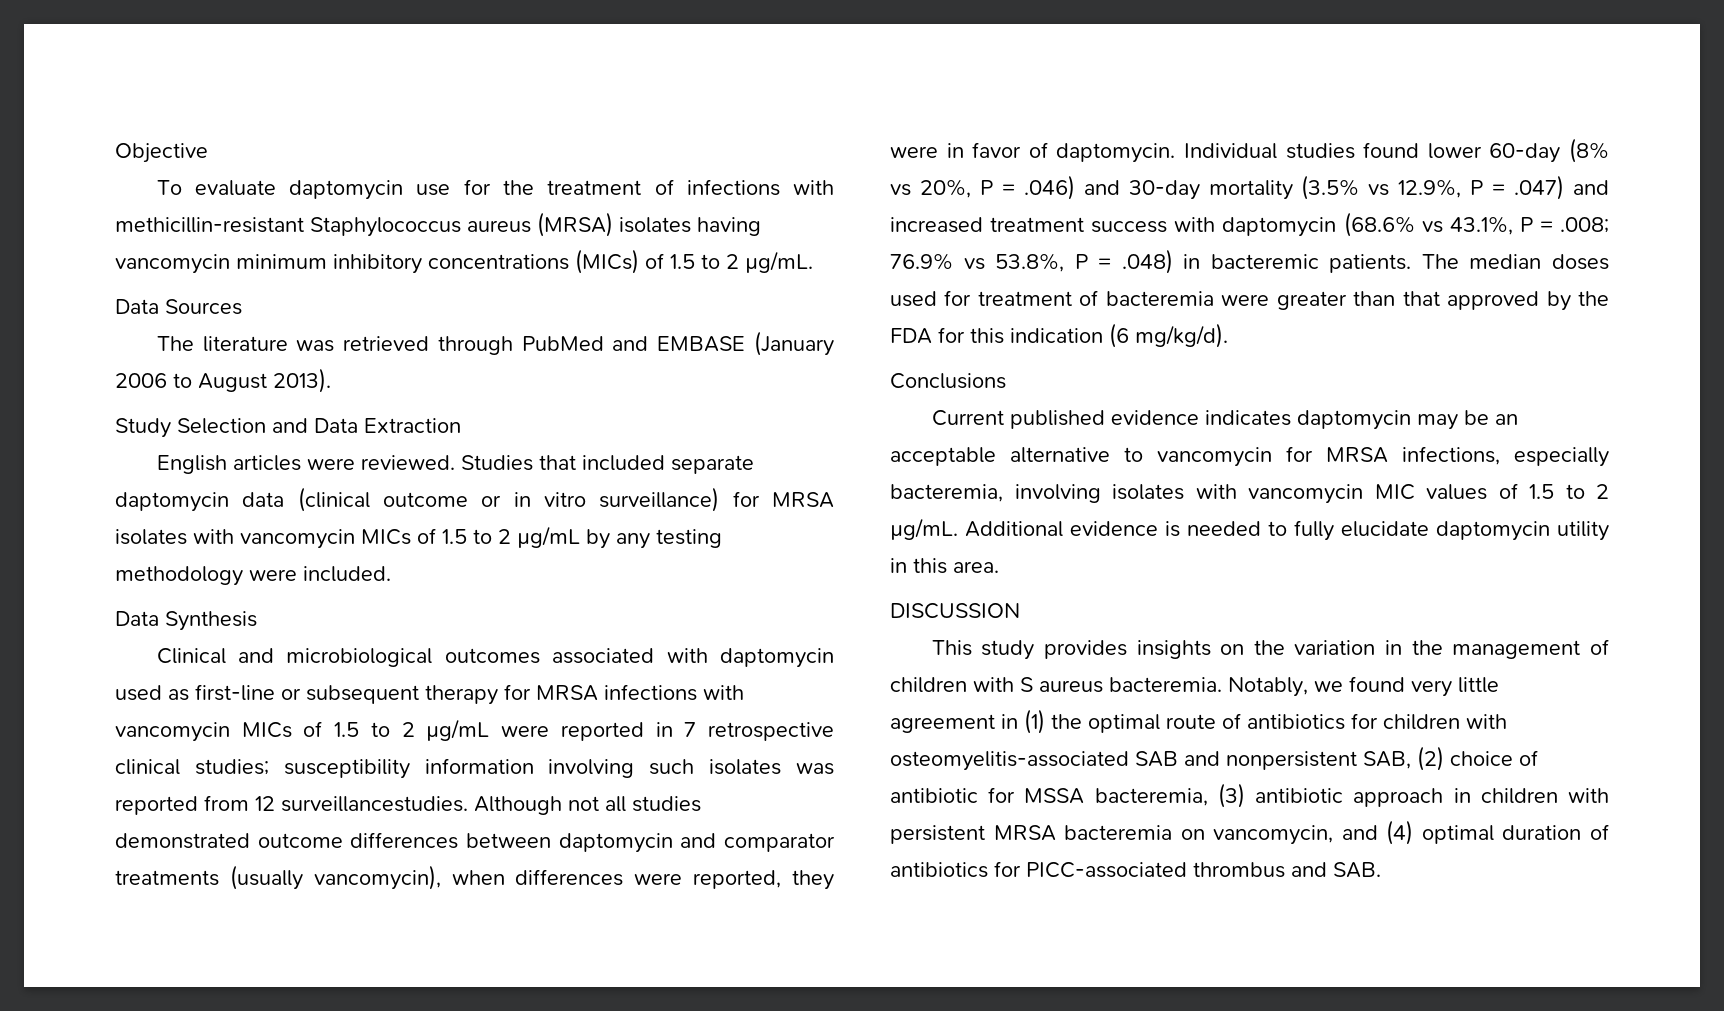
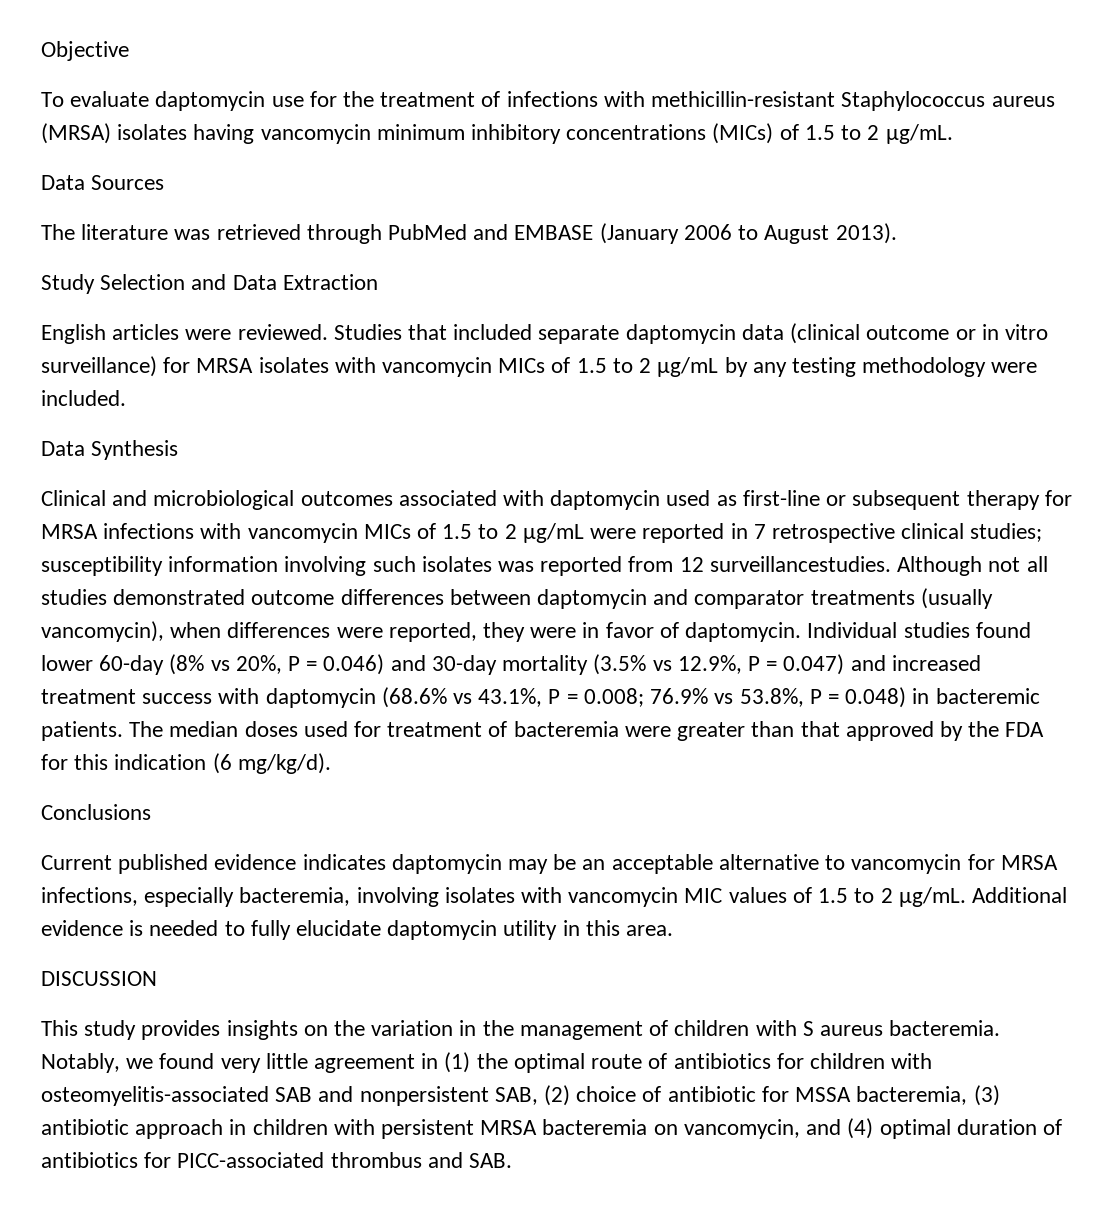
- Individual studies found lower 60-day (8% vs 20%, P = .046) and 30-day mortality (3.5% vs 12.9%, P = .047) and increased treatment success with daptomycin (68.6% vs 43.1%, P = .008; 76.9% vs 53.8%, P = .048) in bacteremic patients.
+ Individual studies found lower 60-day (8% vs 20%, P = 0.046) and 30-day mortality (3.5% vs 12.9%, P = 0.047) and increased treatment success with daptomycin (68.6% vs 43.1%, P = 0.008; 76.9% vs 53.8%, P = 0.048) in bacteremic patients.

